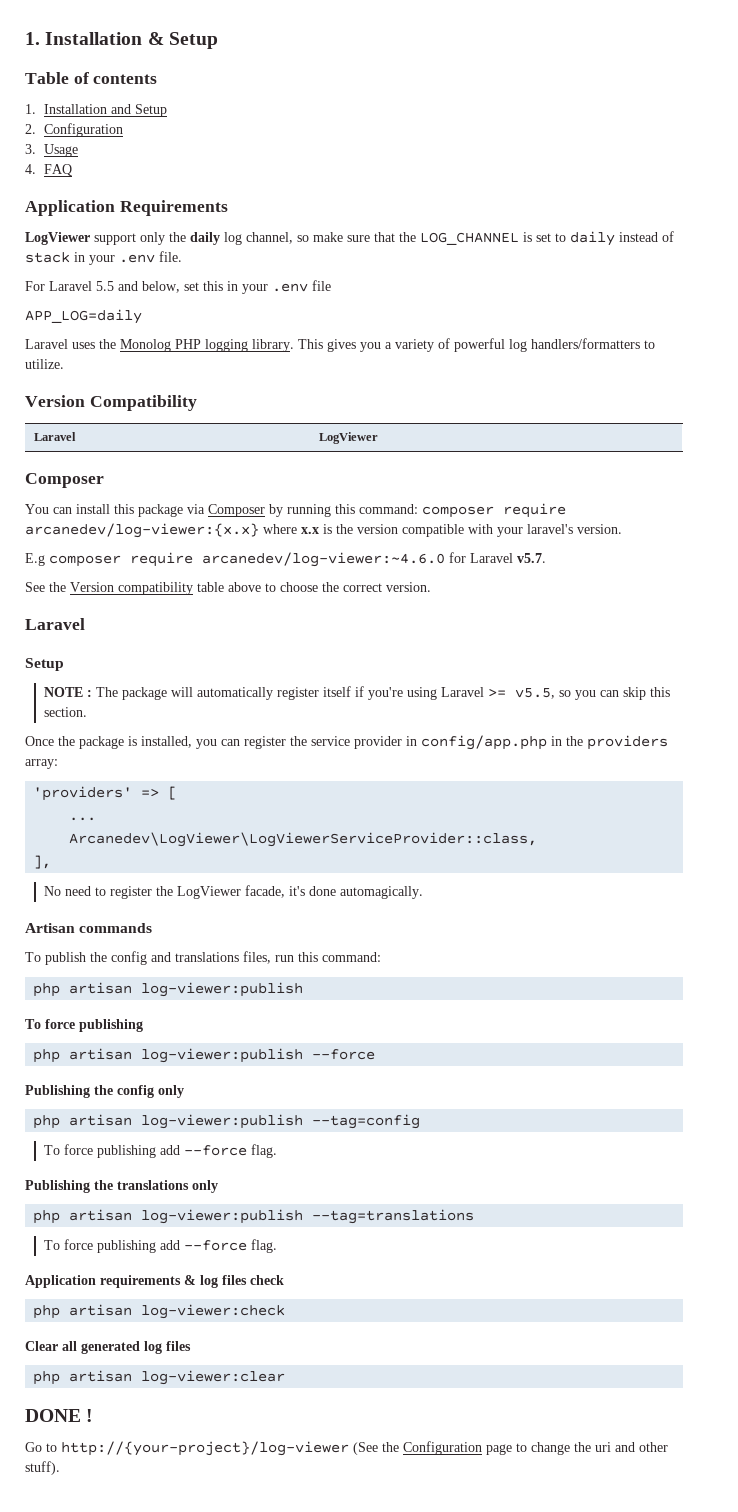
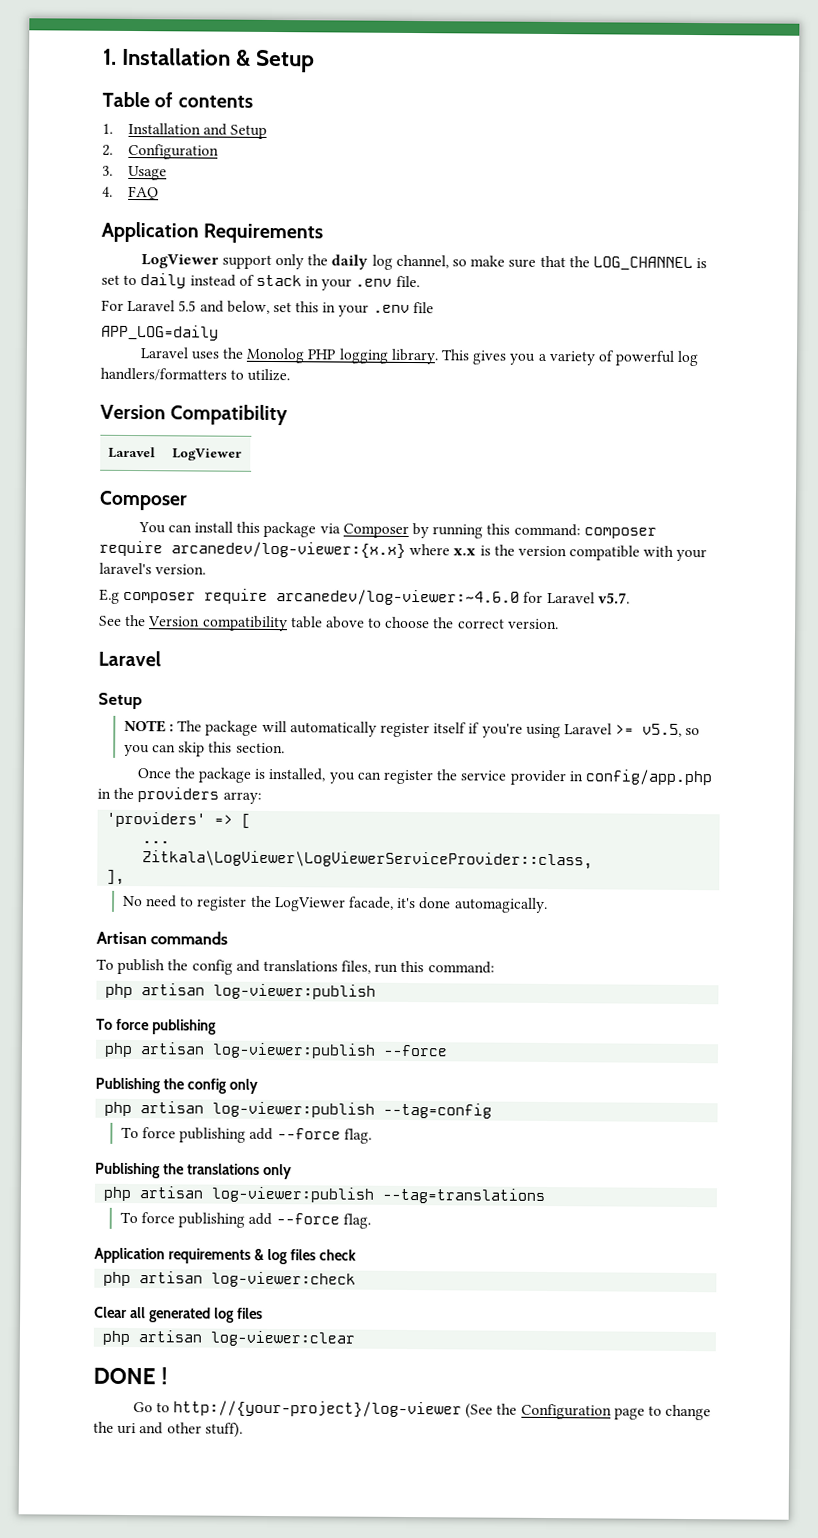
- Arcanedev\LogViewer\LogViewerServiceProvider::class,
+ Zitkala\LogViewer\LogViewerServiceProvider::class,

